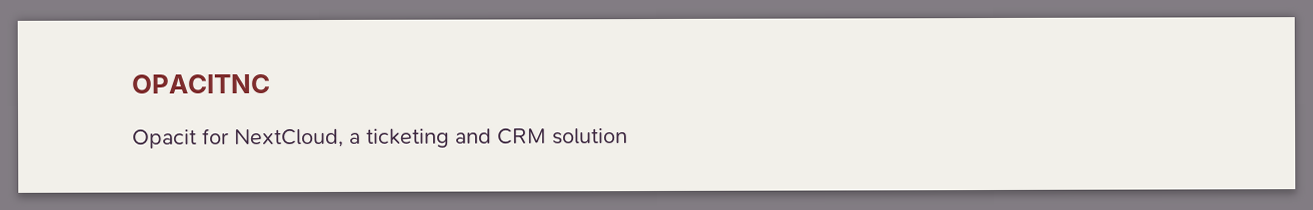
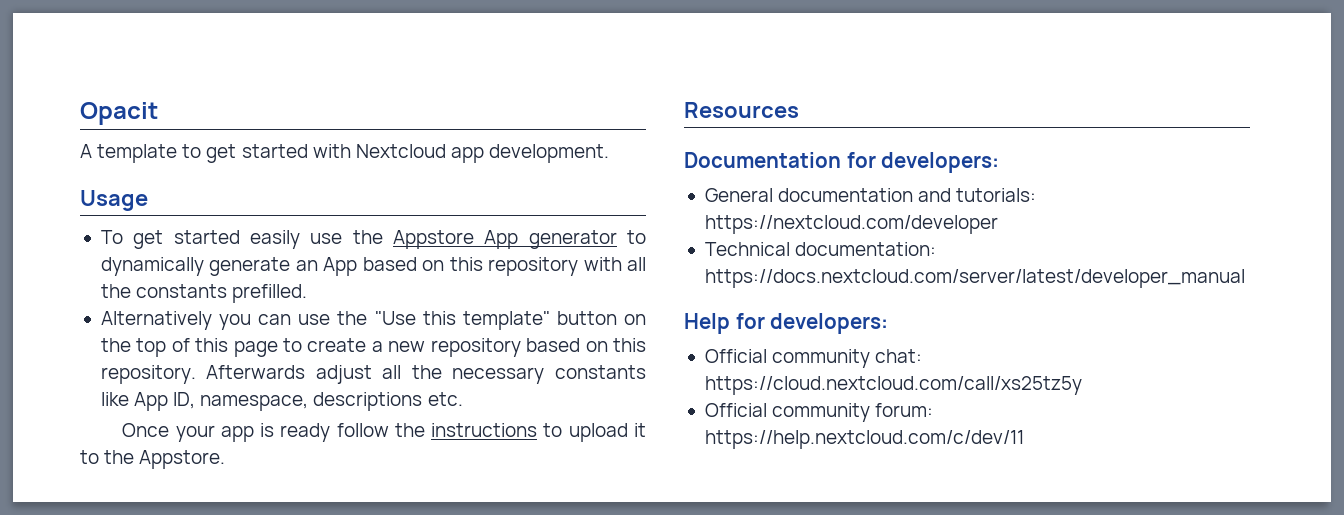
- OPACITNC
- Opacit for NextCloud, a ticketing and CRM solution
+ Opacit
+ A template to get started with Nextcloud app development.
+ Usage
+ To get started easily use the Appstore App generator to dynamically generate an App based on this repository with all the constants prefilled.
+ Alternatively you can use the "Use this template" button on the top of this page to create a new repository based on this repository. Afterwards adjust all the necessary constants like App ID, namespace, descriptions etc.
+ Once your app is ready follow the instructions to upload it to the Appstore.
+ Resources
+ Documentation for developers:
+ General documentation and tutorials: https://nextcloud.com/developer
+ Technical documentation: https://docs.nextcloud.com/server/latest/developer_manual
+ Help for developers:
+ Official community chat: https://cloud.nextcloud.com/call/xs25tz5y
+ Official community forum: https://help.nextcloud.com/c/dev/11

